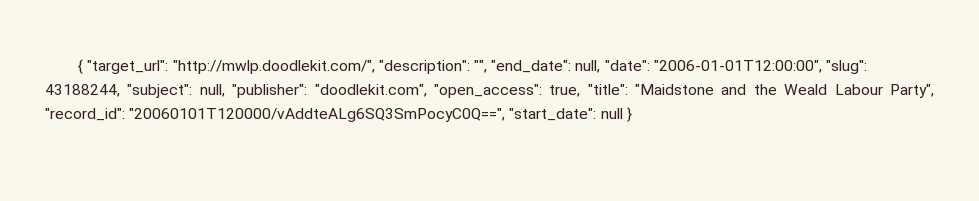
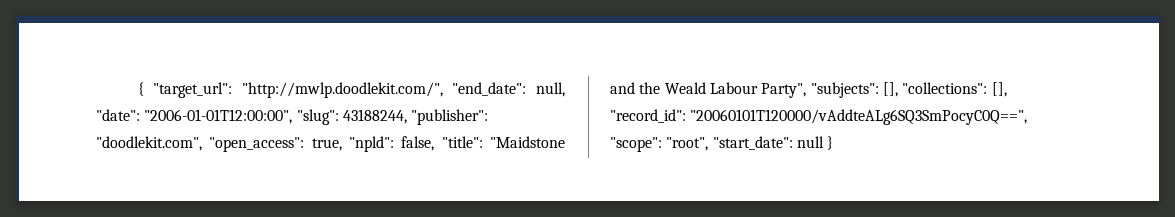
- { "target_url": "http://mwlp.doodlekit.com/", "description": "", "end_date": null, "date": "2006-01-01T12:00:00", "slug": 43188244, "subject": null, "publisher": "doodlekit.com", "open_access": true, "title": "Maidstone and the Weald Labour Party", "record_id": "20060101T120000/vAddteALg6SQ3SmPocyC0Q==", "start_date": null }
+ { "target_url": "http://mwlp.doodlekit.com/", "end_date": null, "date": "2006-01-01T12:00:00", "slug": 43188244, "publisher": "doodlekit.com", "open_access": true, "npld": false, "title": "Maidstone and the Weald Labour Party", "subjects": [], "collections": [], "record_id": "20060101T120000/vAddteALg6SQ3SmPocyC0Q==", "scope": "root", "start_date": null }

